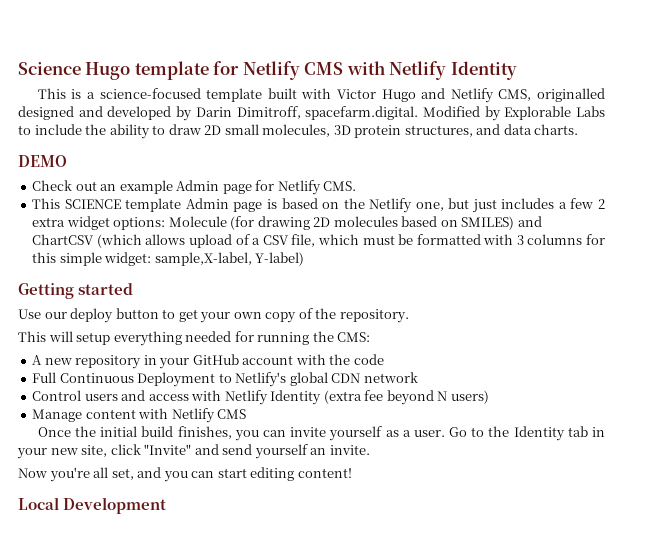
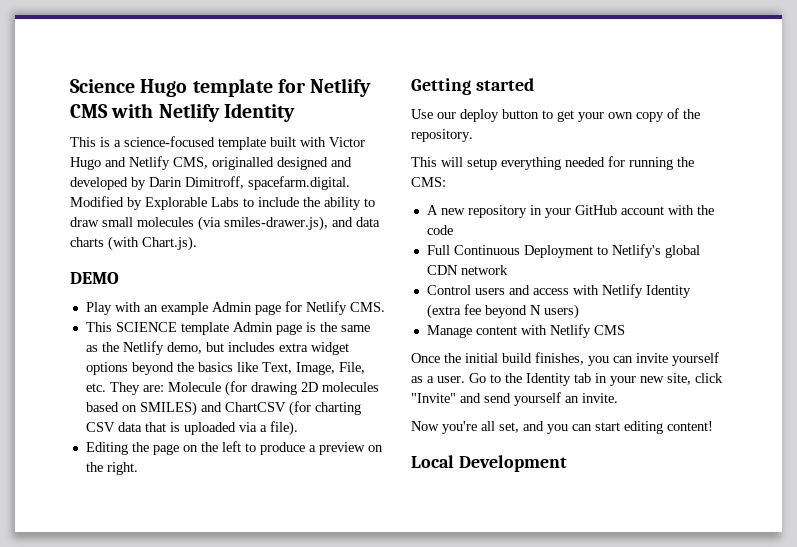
- This is a science-focused template built with Victor Hugo and Netlify CMS, originalled designed and developed by Darin Dimitroff, spacefarm.digital. Modified by Explorable Labs to include the ability to draw 2D small molecules, 3D protein structures, and data charts.
+ This is a science-focused template built with Victor Hugo and Netlify CMS, originalled designed and developed by Darin Dimitroff, spacefarm.digital. Modified by Explorable Labs to include the ability to draw small molecules (via smiles-drawer.js), and data charts (with Chart.js).
- Check out an example Admin page for Netlify CMS.
+ Play with an example Admin page for Netlify CMS.
- This SCIENCE template Admin page is based on the Netlify one, but just includes a few 2 extra widget options: Molecule (for drawing 2D molecules based on SMILES) and ChartCSV (which allows upload of a CSV file, which must be formatted with 3 columns for this simple widget: sample,X-label, Y-label)
+ This SCIENCE template Admin page is the same as the Netlify demo, but includes extra widget options beyond the basics like Text, Image, File, etc. They are: Molecule (for drawing 2D molecules based on SMILES) and ChartCSV (for charting CSV data that is uploaded via a file).
+ Editing the page on the left to produce a preview on the right.

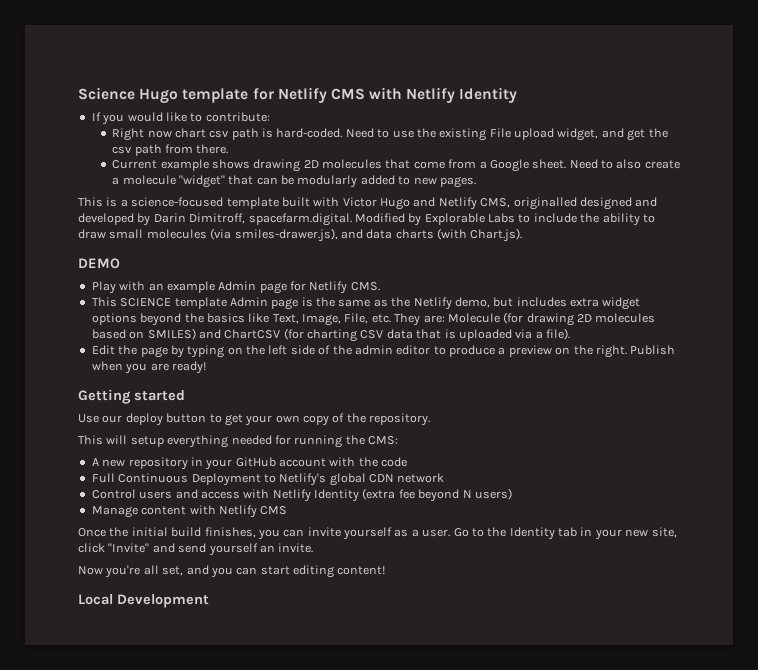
+ If you would like to contribute:
+ Right now chart csv path is hard-coded. Need to use the existing File upload widget, and get the csv path from there.
+ Current example shows drawing 2D molecules that come from a Google sheet. Need to also create a molecule "widget" that can be modularly added to new pages.
- Editing the page on the left to produce a preview on the right.
+ Edit the page by typing on the left side of the admin editor to produce a preview on the right. Publish when you are ready!

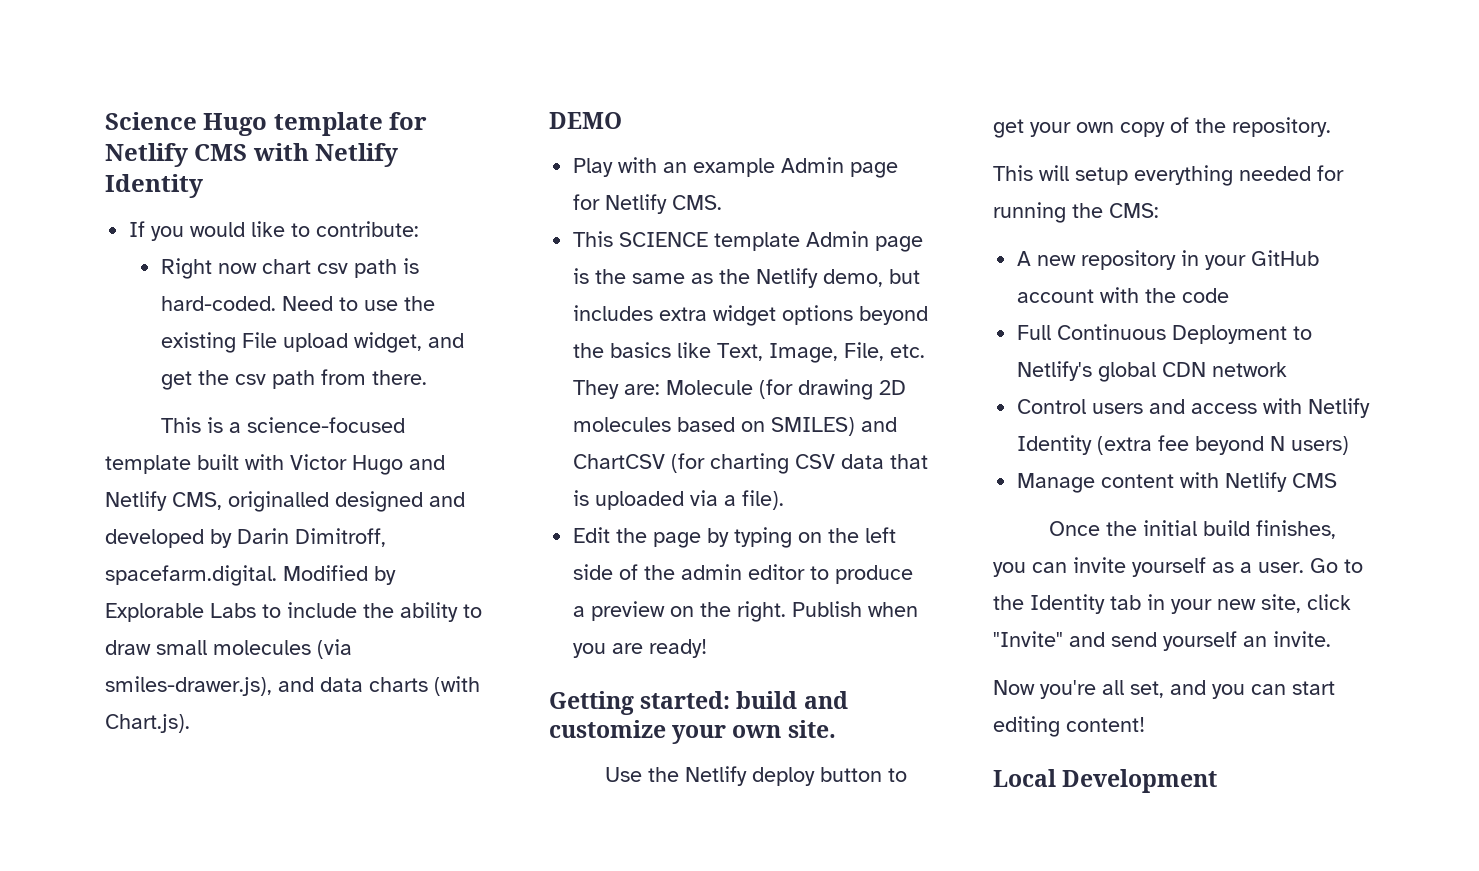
- Current example shows drawing 2D molecules that come from a Google sheet. Need to also create a molecule "widget" that can be modularly added to new pages.
- Getting started
+ Getting started: build and customize your own site.
- Use our deploy button to get your own copy of the repository.
+ Use the Netlify deploy button to get your own copy of the repository.

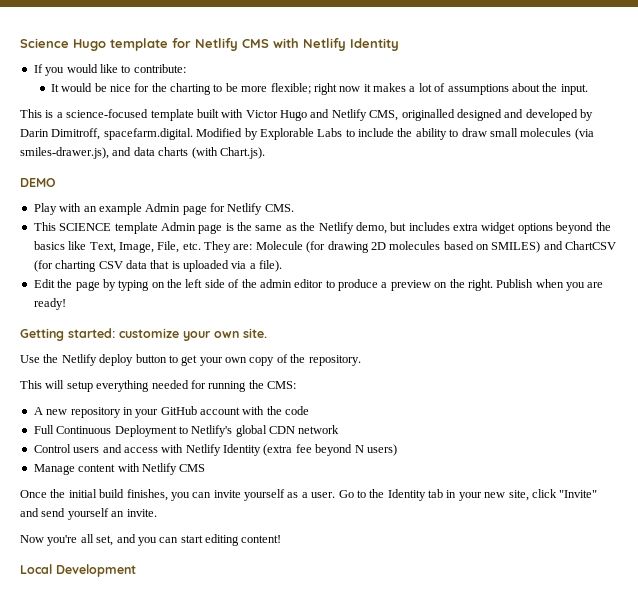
- Right now chart csv path is hard-coded. Need to use the existing File upload widget, and get the csv path from there.
+ It would be nice for the charting to be more flexible; right now it makes a lot of assumptions about the input.
- Getting started: build and customize your own site.
+ Getting started: customize your own site.

